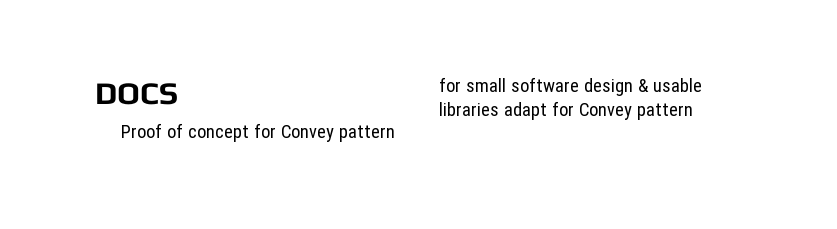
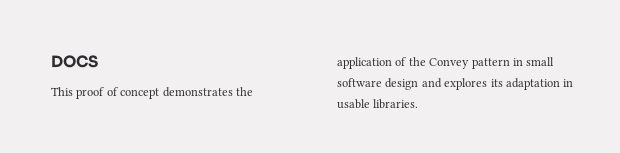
- Proof of concept for Convey pattern for small software design & usable libraries adapt for Convey pattern
+ This proof of concept demonstrates the application of the Convey pattern in small software design and explores its adaptation in usable libraries.

